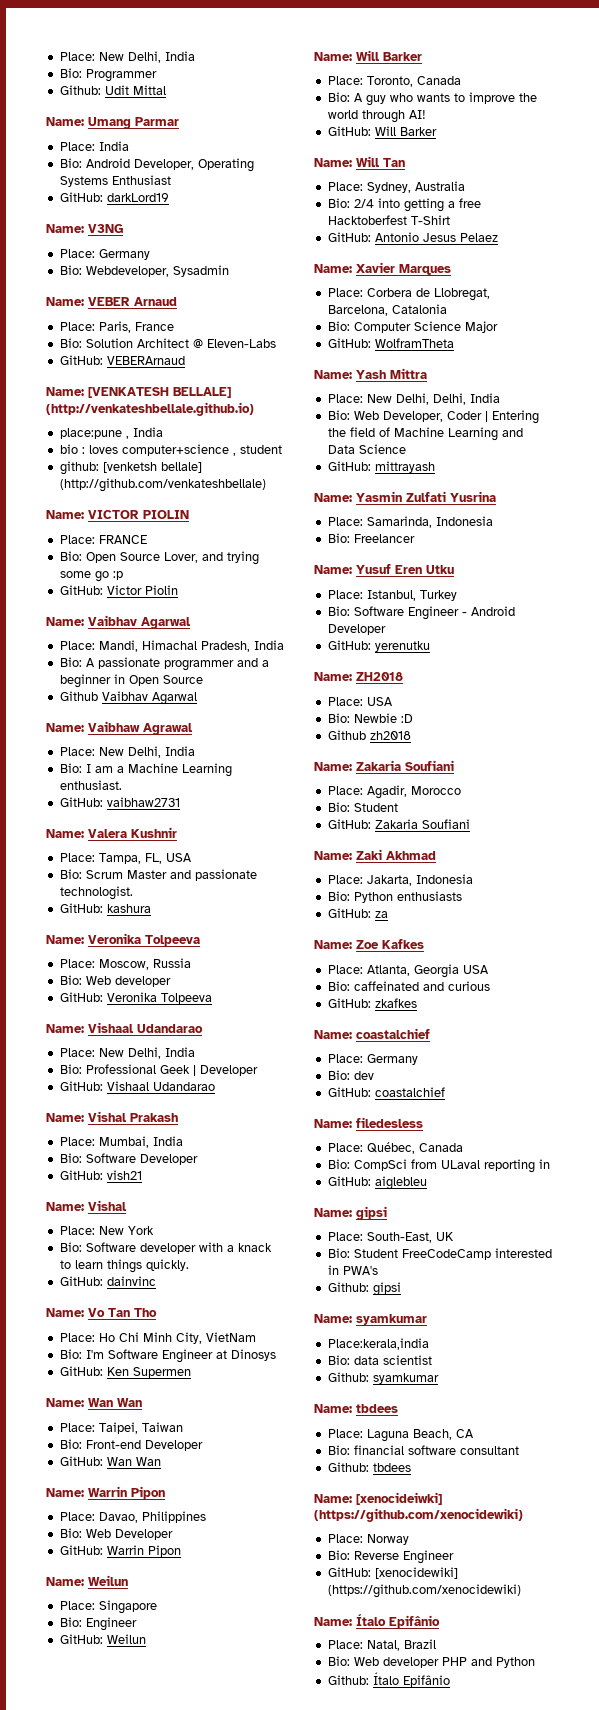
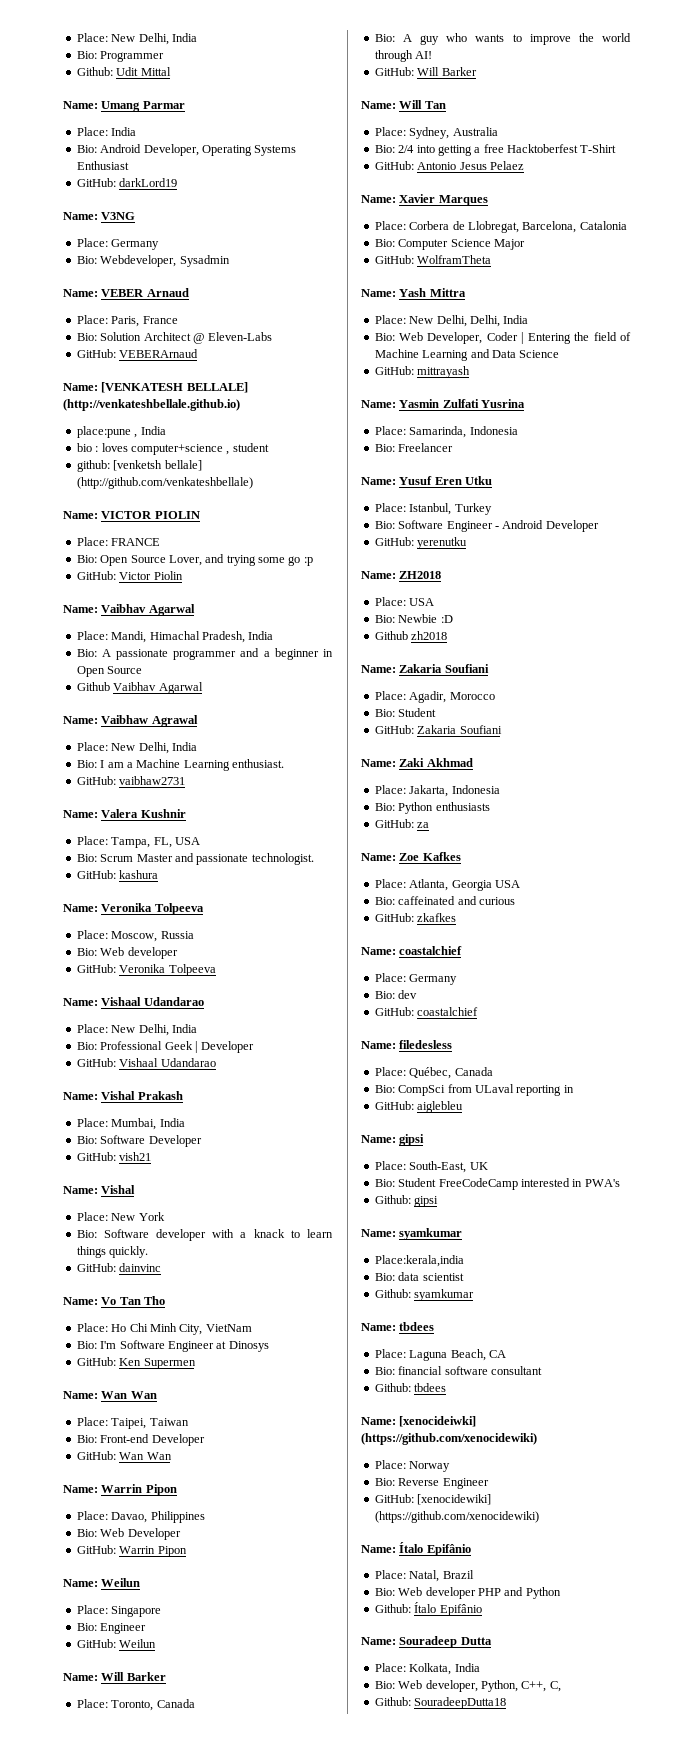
+ Name: Souradeep Dutta
+ Place: Kolkata, India
+ Bio: Web developer, Python, C++, C,
+ Github: SouradeepDutta18

